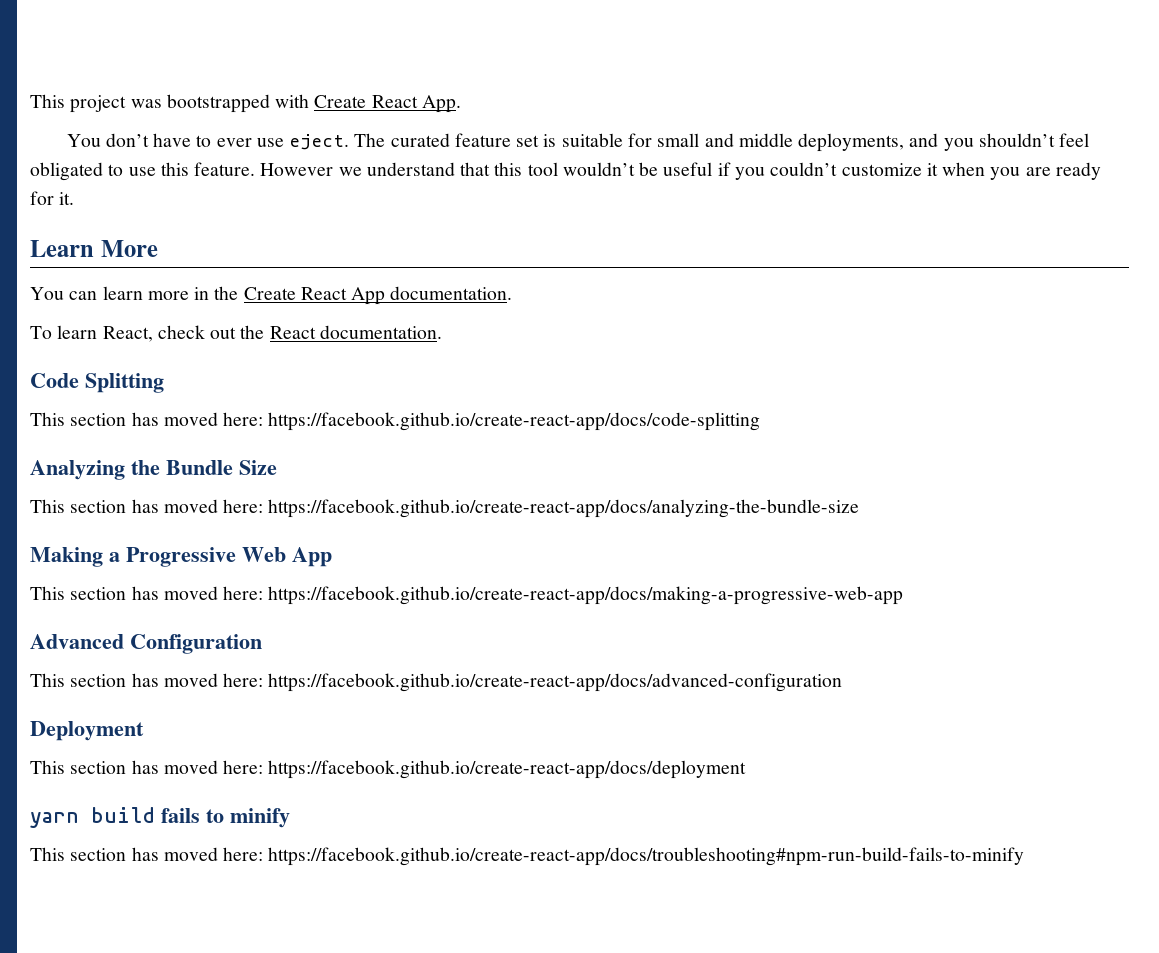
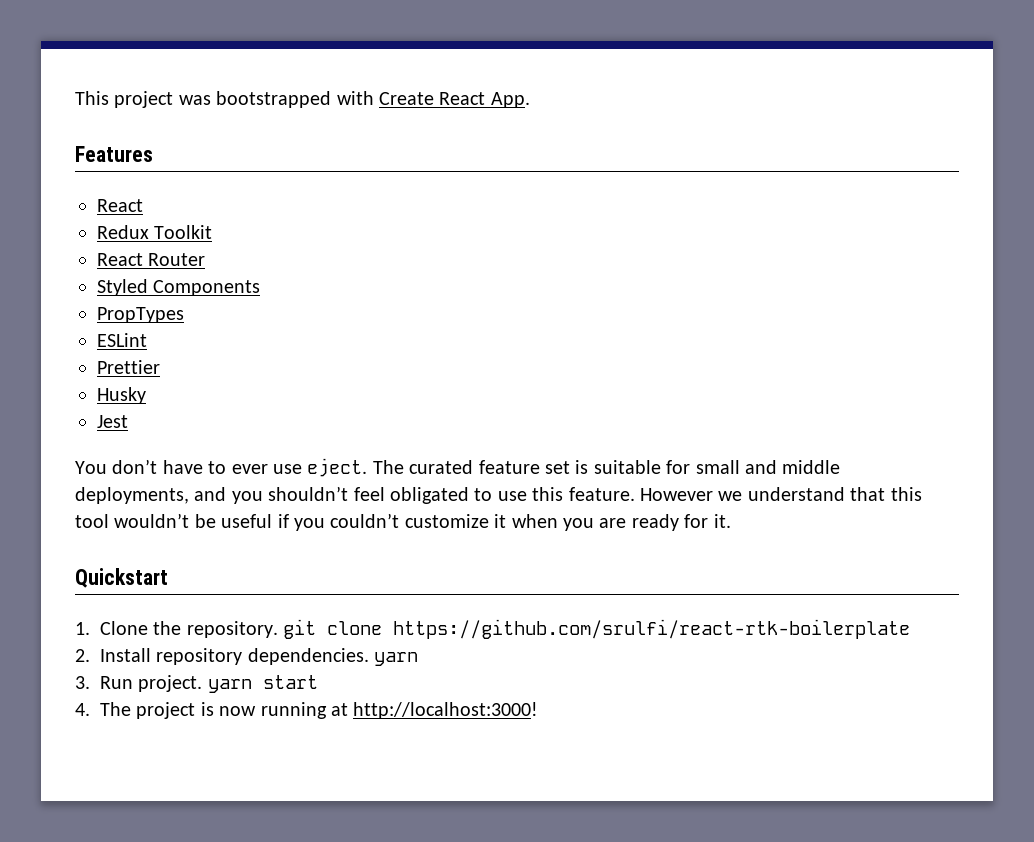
+ Features
+ React
+ Redux Toolkit
+ React Router
+ Styled Components
+ PropTypes
+ ESLint
+ Prettier
+ Husky
+ Jest
- Learn More
- You can learn more in the Create React App documentation.
- To learn React, check out the React documentation.
- Code Splitting
- This section has moved here: https://facebook.github.io/create-react-app/docs/code-splitting
- Analyzing the Bundle Size
- This section has moved here: https://facebook.github.io/create-react-app/docs/analyzing-the-bundle-size
- Making a Progressive Web App
- This section has moved here: https://facebook.github.io/create-react-app/docs/making-a-progressive-web-app
- Advanced Configuration
- This section has moved here: https://facebook.github.io/create-react-app/docs/advanced-configuration
- Deployment
- This section has moved here: https://facebook.github.io/create-react-app/docs/deployment
- yarn build fails to minify
- This section has moved here: https://facebook.github.io/create-react-app/docs/troubleshooting#npm-run-build-fails-to-minify
+ Quickstart
+ 1. Clone the repository. git clone https://github.com/srulfi/react-rtk-boilerplate
+ 2. Install repository dependencies. yarn
+ 3. Run project. yarn start
+ 4. The project is now running at http://localhost:3000!

